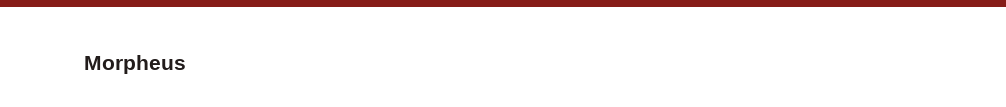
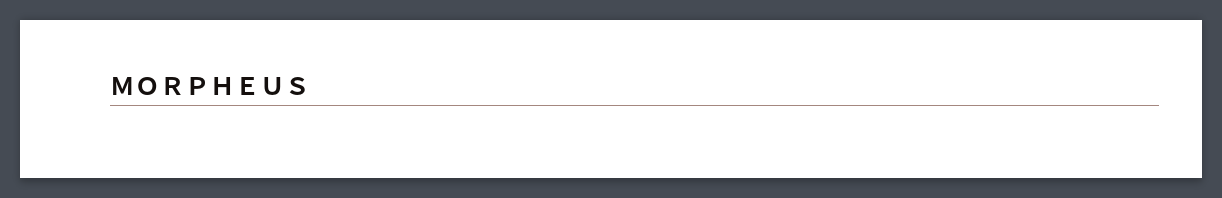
- Morpheus
+ ＭＯＲＰＨＥＵＳ

